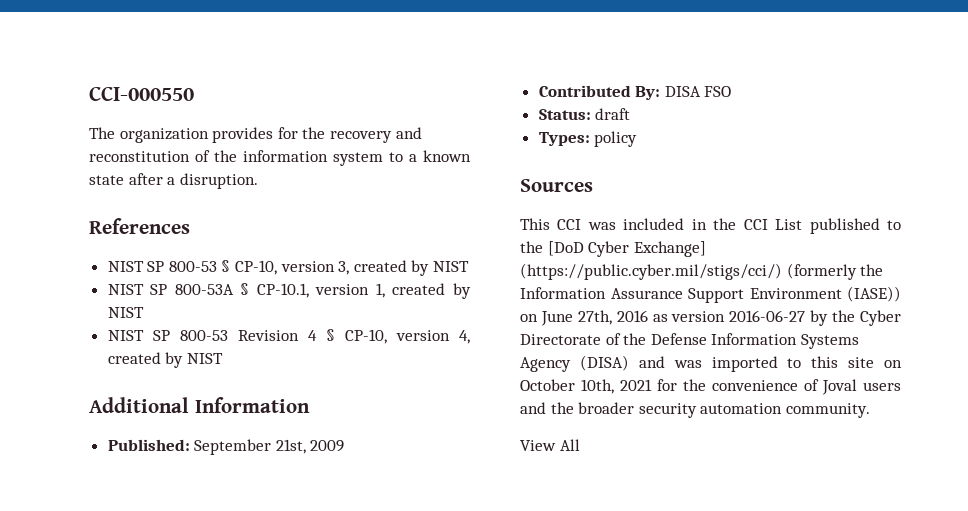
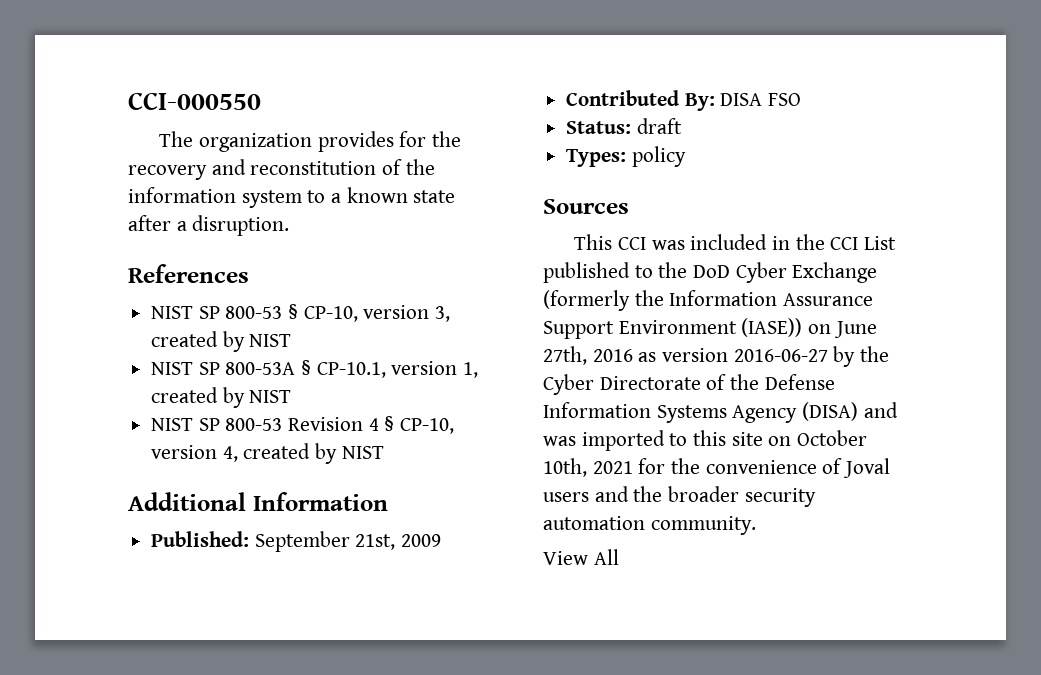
- This CCI was included in the CCI List published to the [DoD Cyber Exchange] (https://public.cyber.mil/stigs/cci/) (formerly the Information Assurance Support Environment (IASE)) on June 27th, 2016 as version 2016-06-27 by the Cyber Directorate of the Defense Information Systems Agency (DISA) and was imported to this site on October 10th, 2021 for the convenience of Joval users and the broader security automation community.
+ This CCI was included in the CCI List published to the DoD Cyber Exchange (formerly the Information Assurance Support Environment (IASE)) on June 27th, 2016 as version 2016-06-27 by the Cyber Directorate of the Defense Information Systems Agency (DISA) and was imported to this site on October 10th, 2021 for the convenience of Joval users and the broader security automation community.

